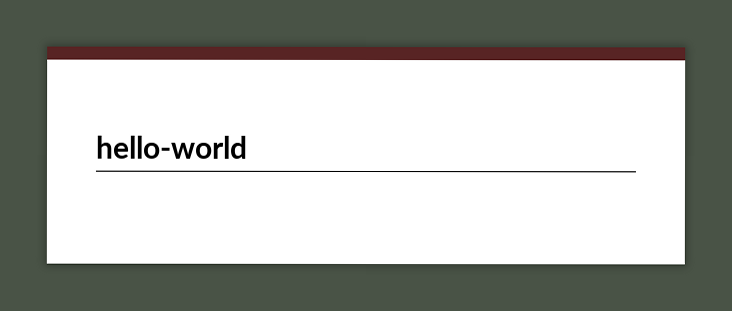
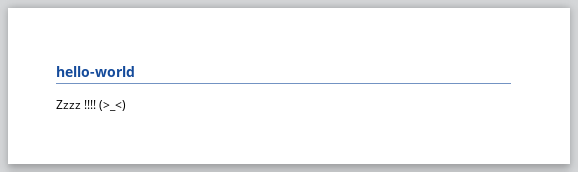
+ Zzzz !!!! (>_<)

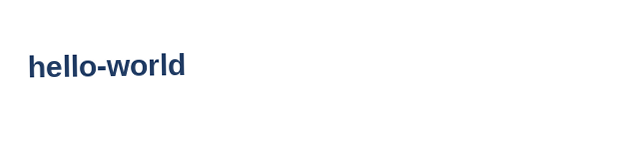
- Zzzz !!!! (>_<)

